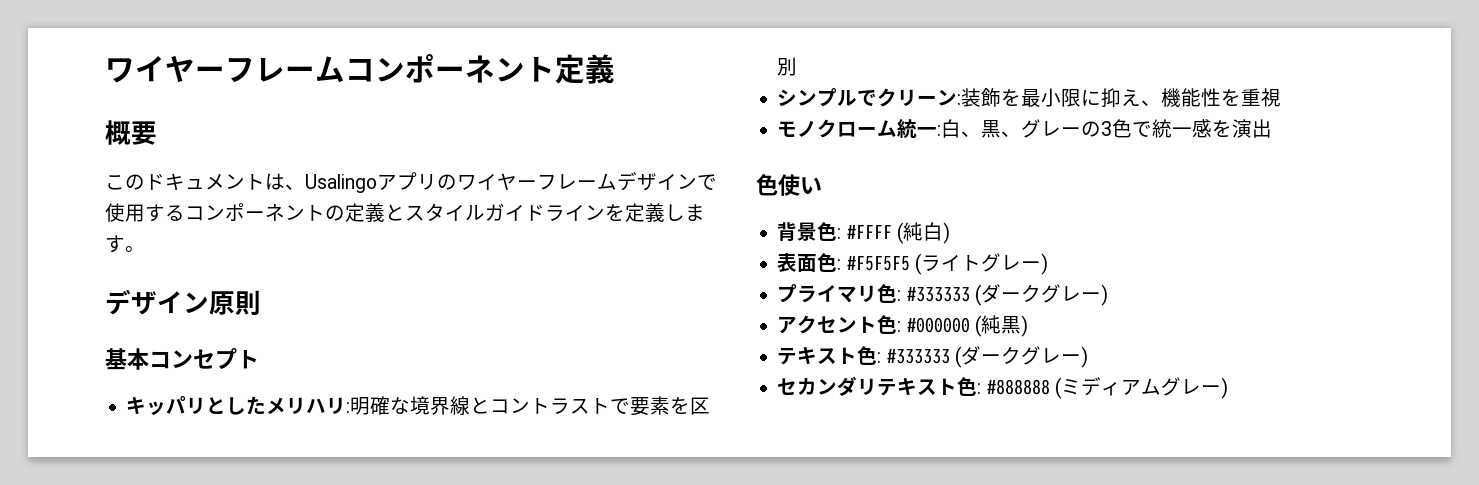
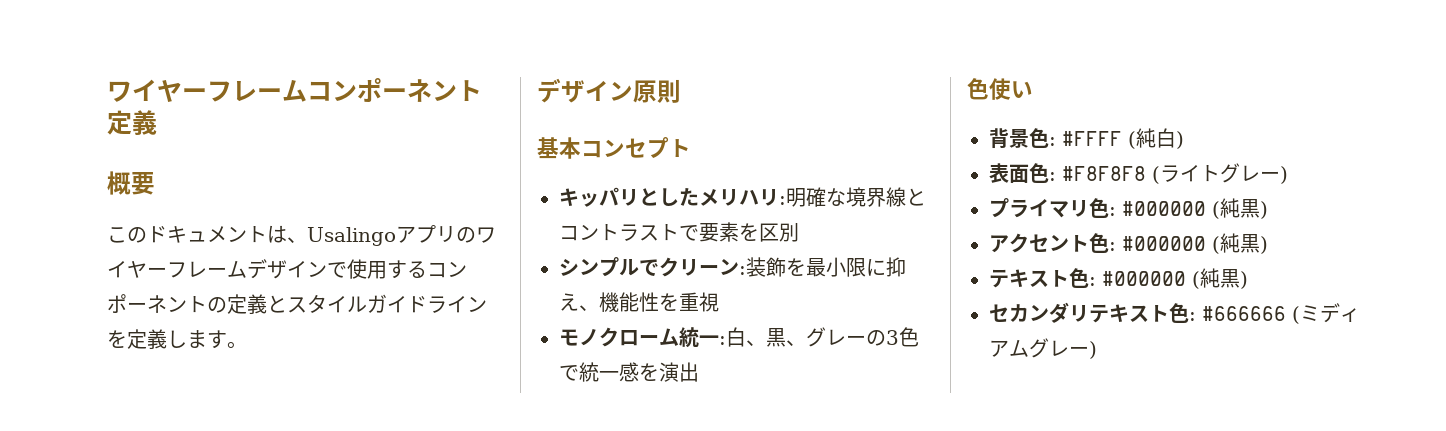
- 表面色: #F5F5F5 (ライトグレー)
+ 表面色: #F8F8F8 (ライトグレー)
- プライマリ色: #333333 (ダークグレー)
+ プライマリ色: #000000 (純黒)
- テキスト色: #333333 (ダークグレー)
+ テキスト色: #000000 (純黒)
- セカンダリテキスト色: #888888 (ミディアムグレー)
+ セカンダリテキスト色: #666666 (ミディアムグレー)

